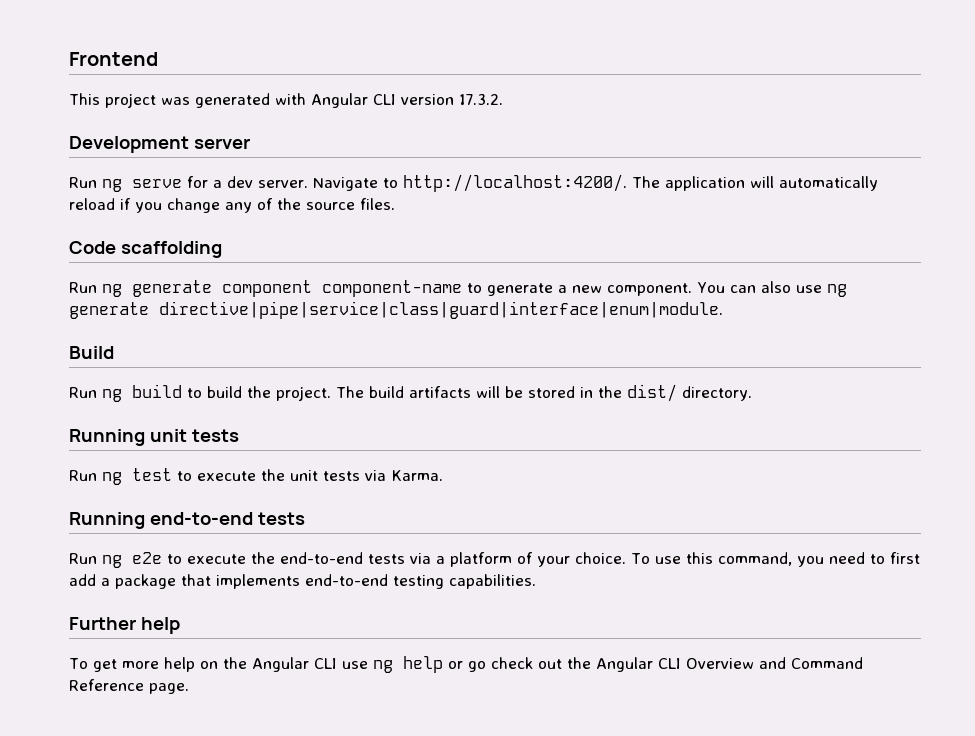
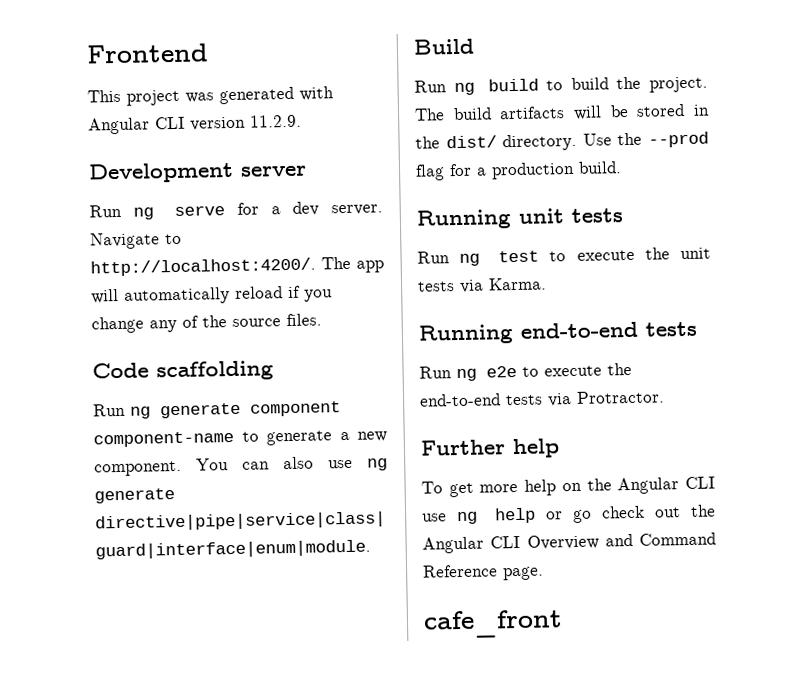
- This project was generated with Angular CLI version 17.3.2.
+ This project was generated with Angular CLI version 11.2.9.
- The application will automatically reload if you change any of the source files.
+ The app will automatically reload if you change any of the source files.
+ Use the --prod flag for a production build.
- Run ng e2e to execute the end-to-end tests via a platform of your choice. To use this command, you need to first add a package that implements end-to-end testing capabilities.
+ Run ng e2e to execute the end-to-end tests via Protractor.
+ cafe_front

